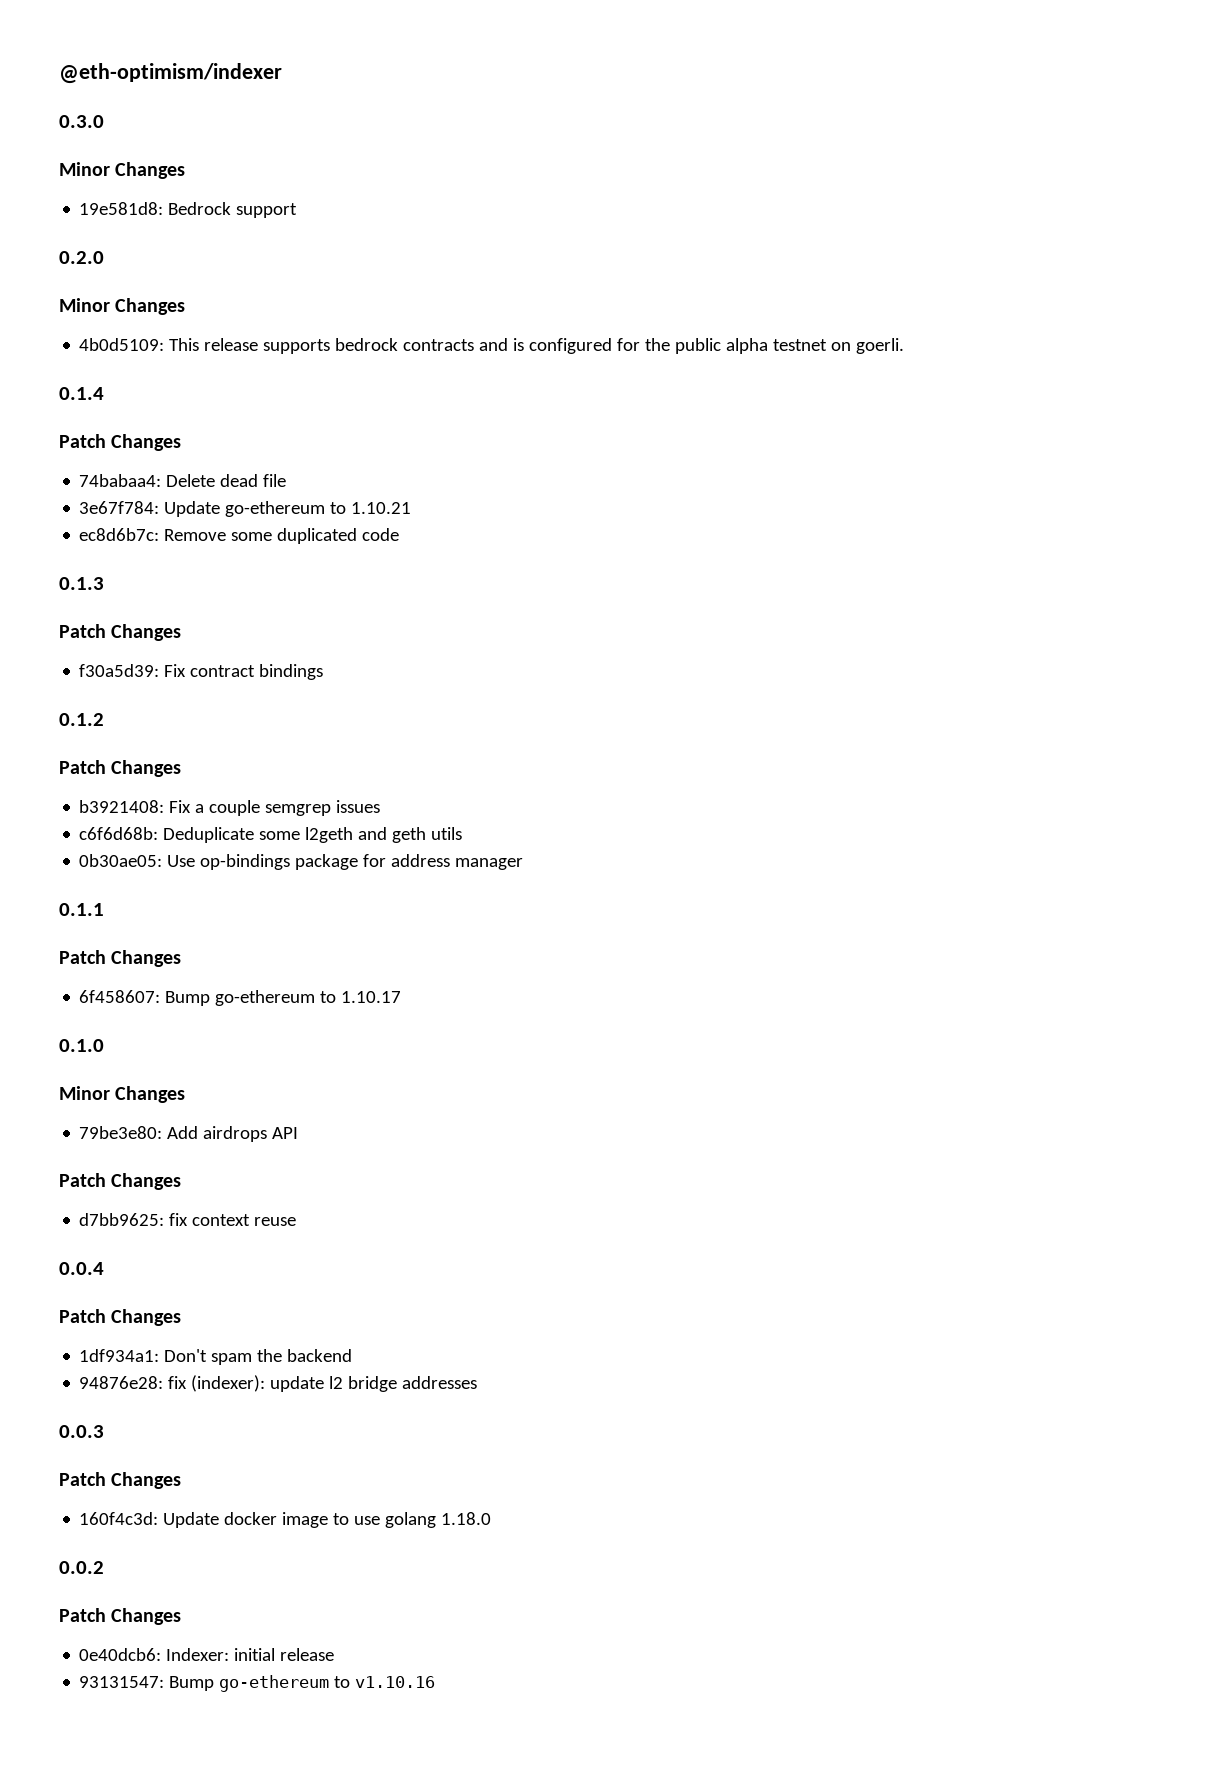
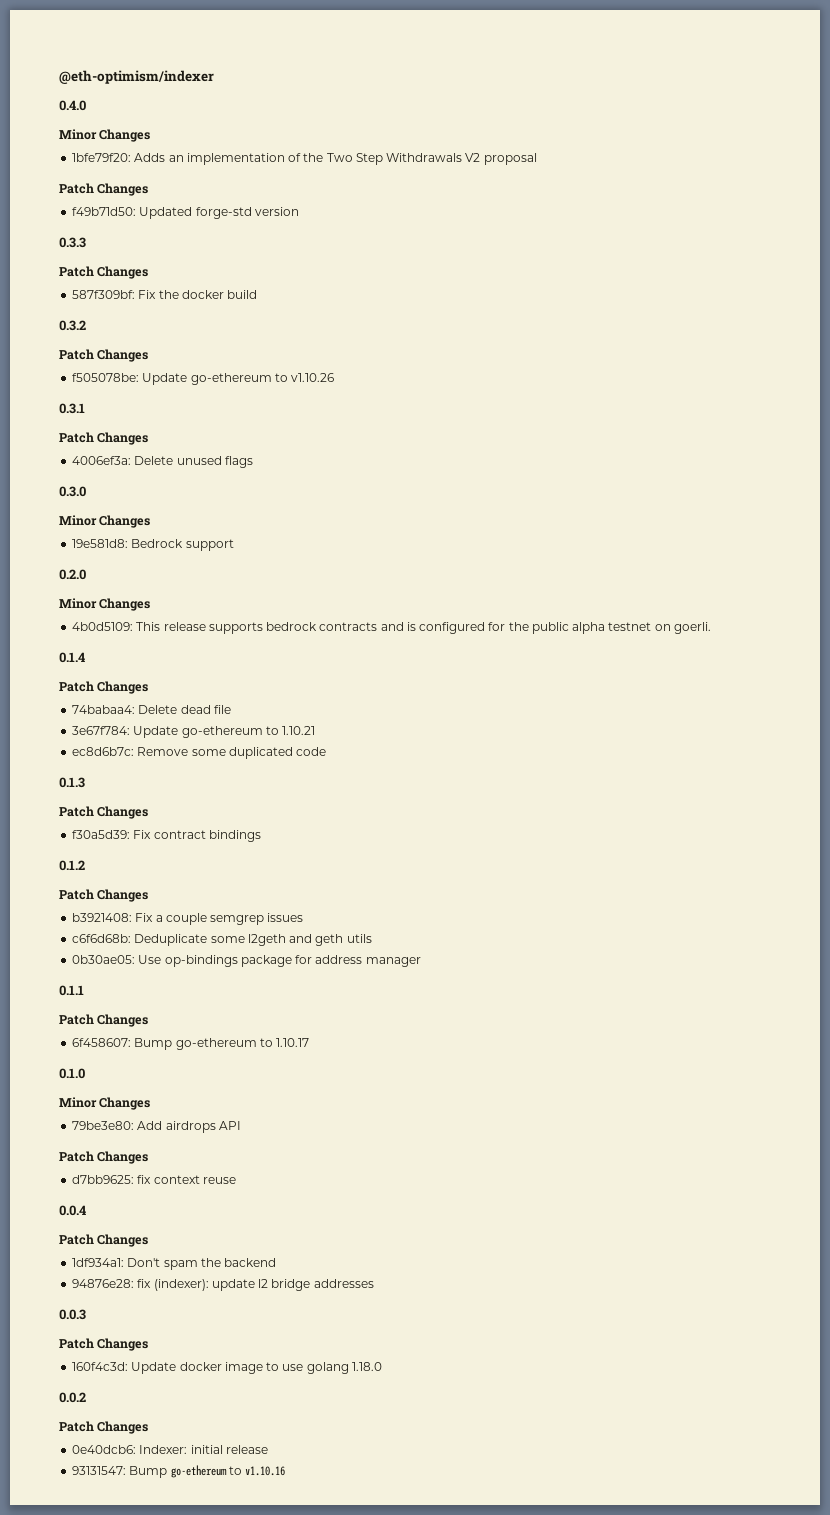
+ 0.4.0
+ Minor Changes
+ 1bfe79f20: Adds an implementation of the Two Step Withdrawals V2 proposal
+ Patch Changes
+ f49b71d50: Updated forge-std version
+ 0.3.3
+ Patch Changes
+ 587f309bf: Fix the docker build
+ 0.3.2
+ Patch Changes
+ f505078be: Update go-ethereum to v1.10.26
+ 0.3.1
+ Patch Changes
+ 4006ef3a: Delete unused flags

